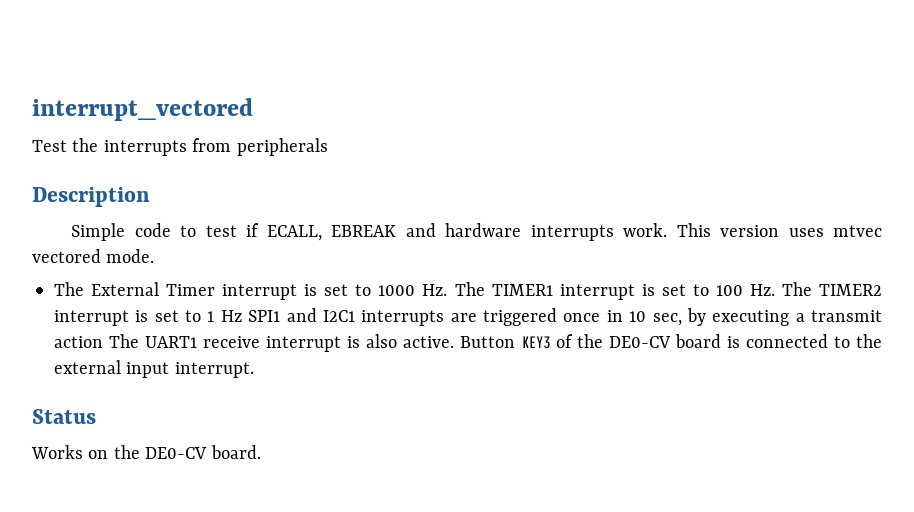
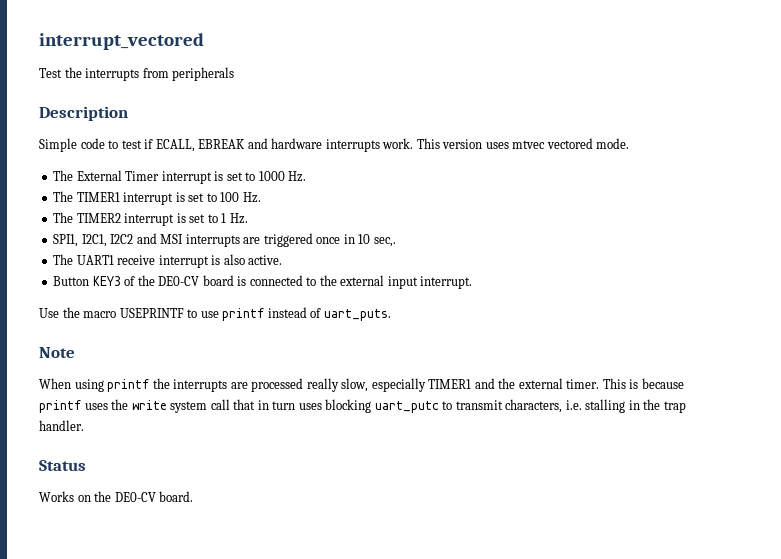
- The External Timer interrupt is set to 1000 Hz. The TIMER1 interrupt is set to 100 Hz. The TIMER2 interrupt is set to 1 Hz SPI1 and I2C1 interrupts are triggered once in 10 sec, by executing a transmit action The UART1 receive interrupt is also active. Button KEY3 of the DE0-CV board is connected to the external input interrupt.
+ The External Timer interrupt is set to 1000 Hz.
+ The TIMER1 interrupt is set to 100 Hz.
+ The TIMER2 interrupt is set to 1 Hz.
+ SPI1, I2C1, I2C2 and MSI interrupts are triggered once in 10 sec,.
+ The UART1 receive interrupt is also active.
+ Button KEY3 of the DE0-CV board is connected to the external input interrupt.
+ Use the macro USEPRINTF to use printf instead of uart_puts.
+ Note
+ When using printf the interrupts are processed really slow, especially TIMER1 and the external timer. This is because printf uses the write system call that in turn uses blocking uart_putc to transmit characters, i.e. stalling in the trap handler.

